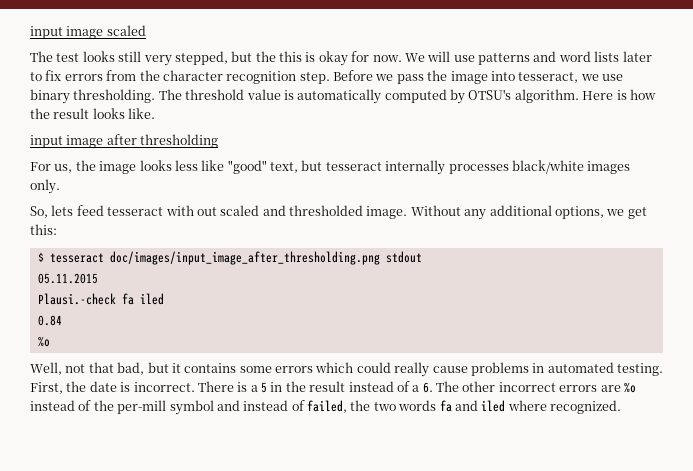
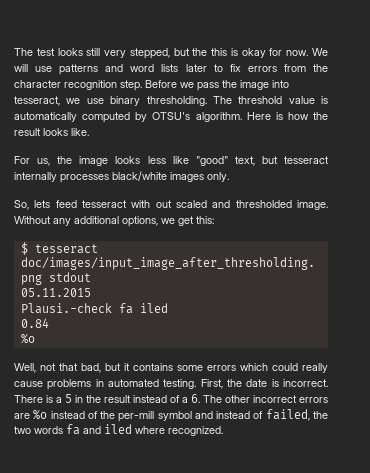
- input image scaled
- input image after thresholding

